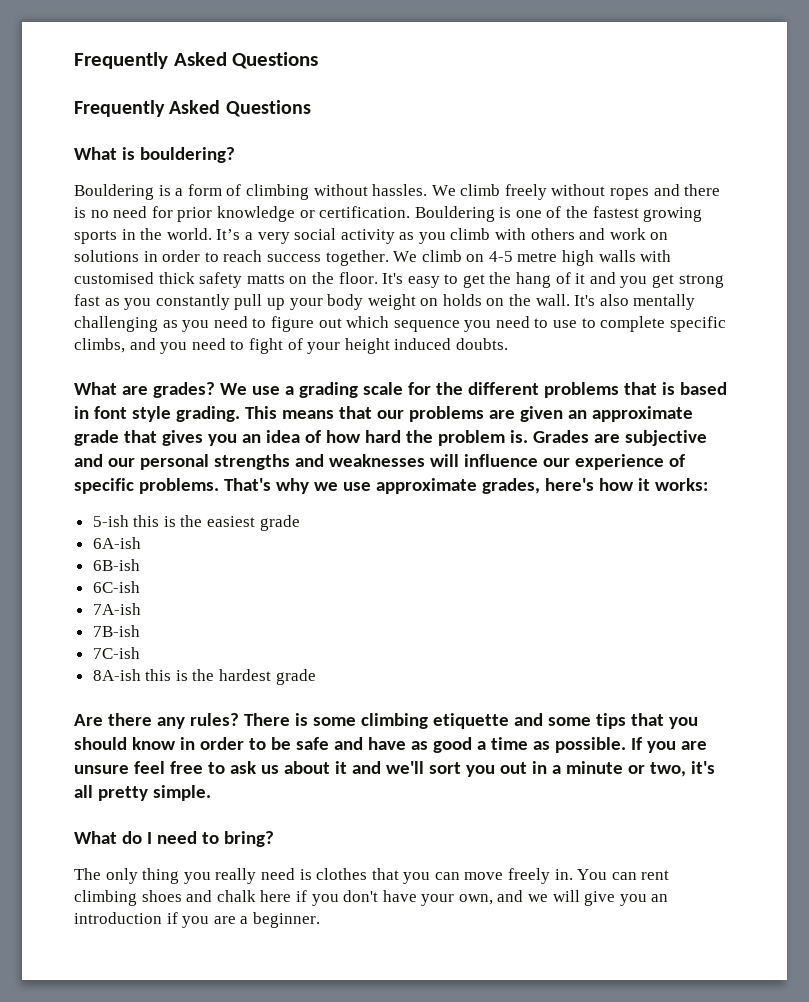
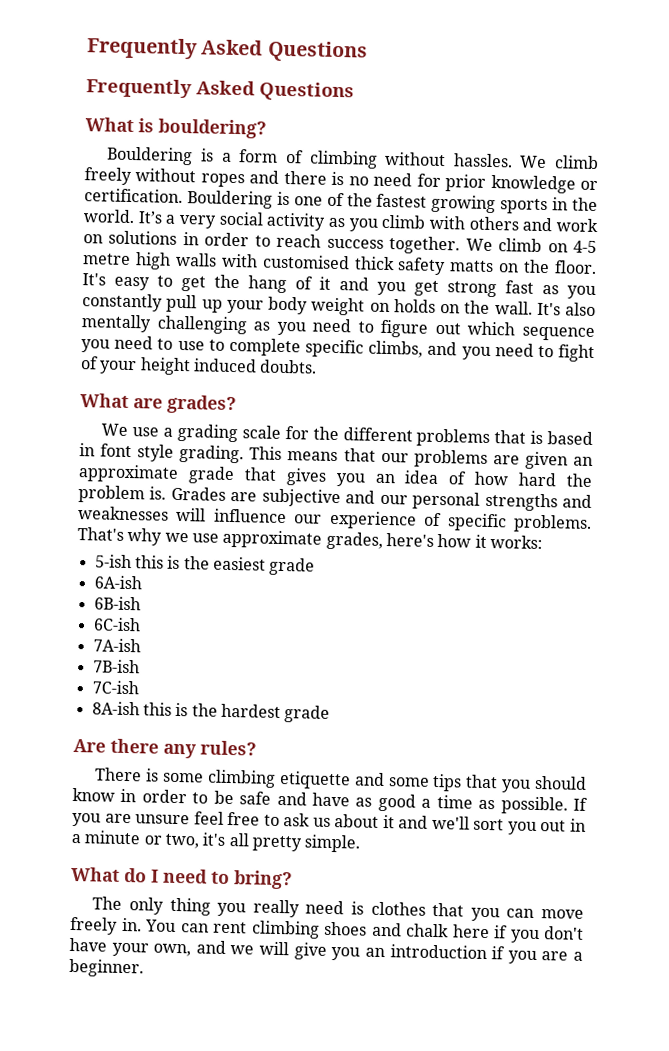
- What are grades? We use a grading scale for the different problems that is based in font style grading.
+ What are grades?
+ We use a grading scale for the different problems that is based in font style grading.
- Are there any rules? There is some climbing etiquette and some tips that you should know in order to be safe and have as good a time as possible.
+ Are there any rules?
+ There is some climbing etiquette and some tips that you should know in order to be safe and have as good a time as possible.

